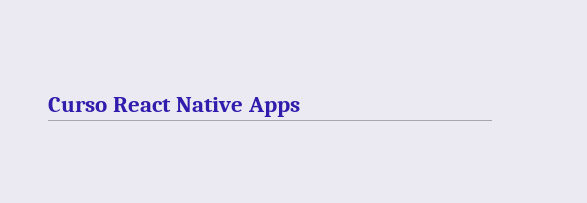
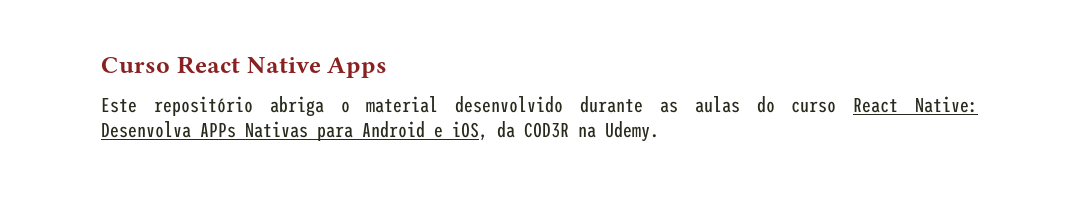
+ Este repositório abriga o material desenvolvido durante as aulas do curso React Native: Desenvolva APPs Nativas para Android e iOS, da COD3R na Udemy.

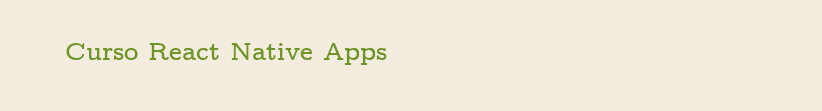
- Este repositório abriga o material desenvolvido durante as aulas do curso React Native: Desenvolva APPs Nativas para Android e iOS, da COD3R na Udemy.

